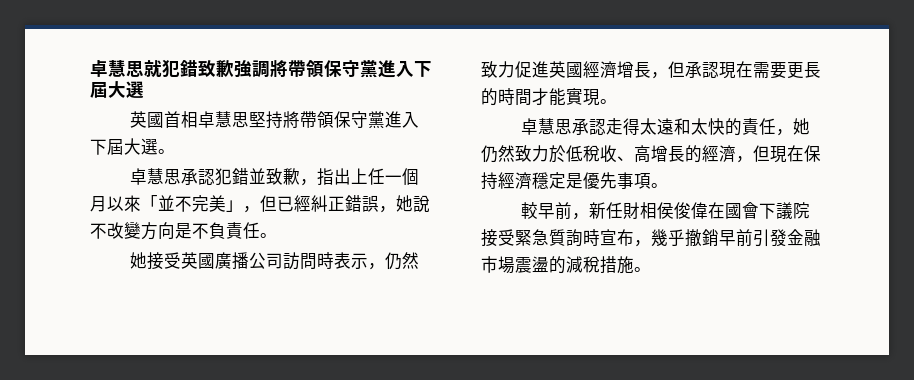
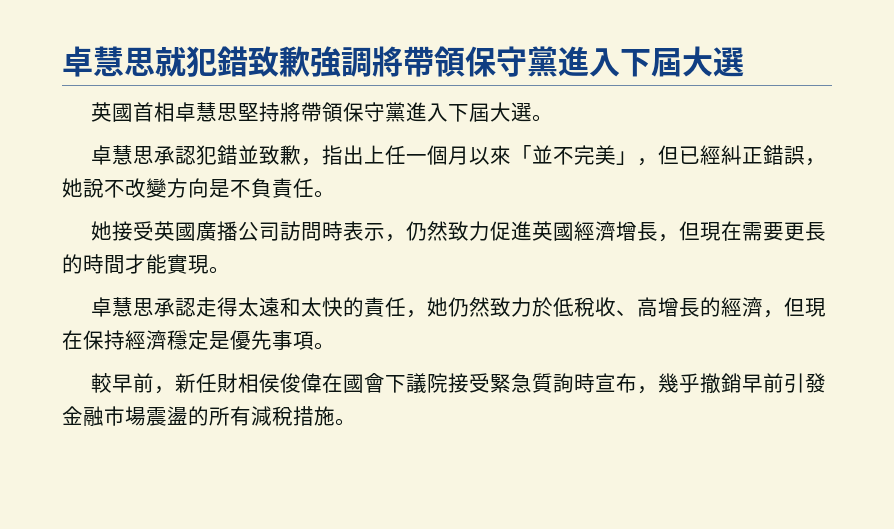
- 她接受英國廣播公司訪問時表示，仍然致力促進英國經濟增長，但承認現在需要更長的時間才能實現。
+ 她接受英國廣播公司訪問時表示，仍然致力促進英國經濟增長，但現在需要更長的時間才能實現。
- 較早前，新任財相侯俊偉在國會下議院接受緊急質詢時宣布，幾乎撤銷早前引發金融市場震盪的減稅措施。
+ 較早前，新任財相侯俊偉在國會下議院接受緊急質詢時宣布，幾乎撤銷早前引發金融市場震盪的所有減稅措施。

